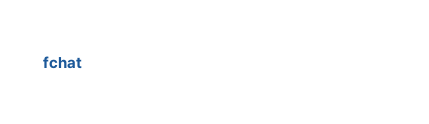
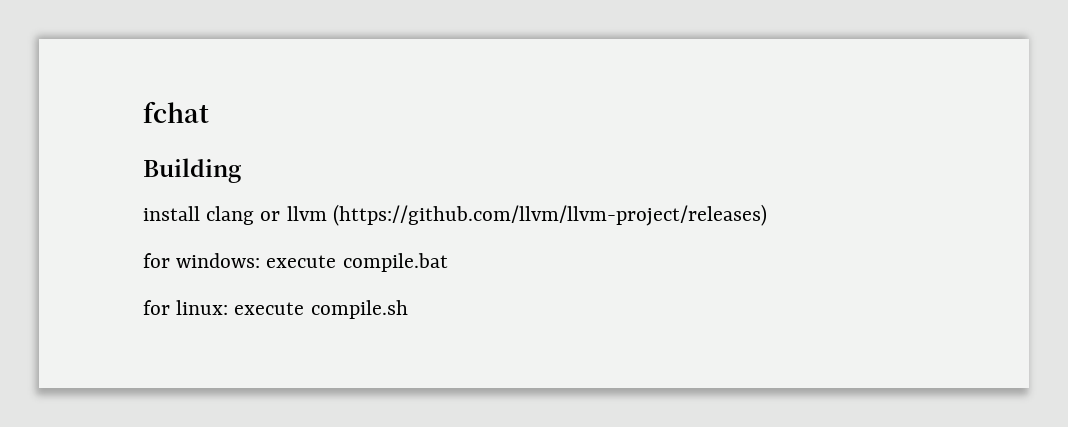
+ Building
+ install clang or llvm (https://github.com/llvm/llvm-project/releases)
+ for windows: execute compile.bat
+ for linux: execute compile.sh

